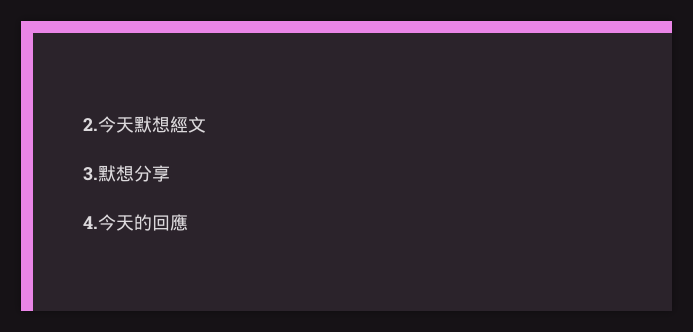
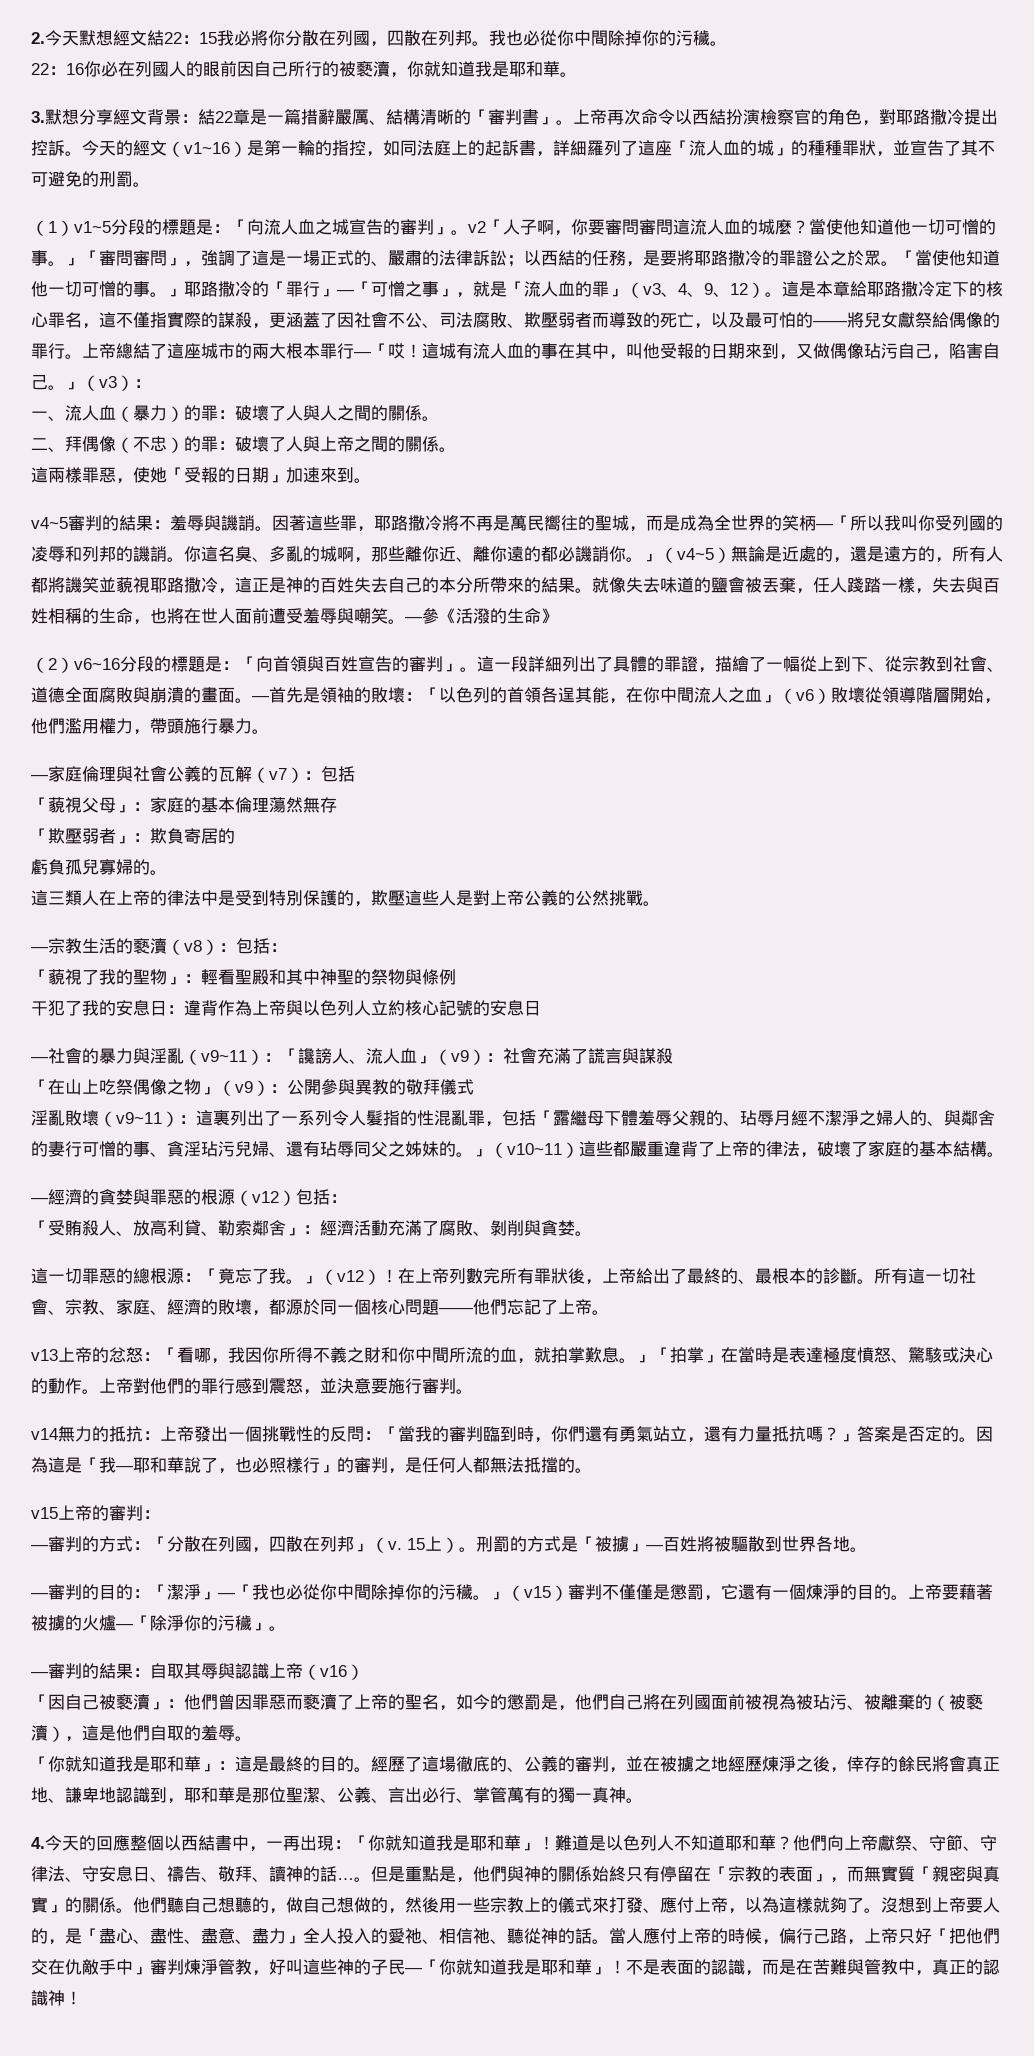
- 2.今天默想經文
- 3.默想分享
- 4.今天的回應
+ 2.今天默想經文結22：15我必將你分散在列國，四散在列邦。我也必從你中間除掉你的污穢。
+ 22：16你必在列國人的眼前因自己所行的被褻瀆，你就知道我是耶和華。
+ 3.默想分享經文背景：結22章是一篇措辭嚴厲、結構清晰的「審判書」。上帝再次命令以西結扮演檢察官的角色，對耶路撒冷提出控訴。今天的經文（v1~16）是第一輪的指控，如同法庭上的起訴書，詳細羅列了這座「流人血的城」的種種罪狀，並宣告了其不可避免的刑罰。
+ （1）v1~5分段的標題是：「向流人血之城宣告的審判」。v2「人子啊，你要審問審問這流人血的城麼？當使他知道他一切可憎的事。」「審問審問」，強調了這是一場正式的、嚴肅的法律訴訟；以西結的任務，是要將耶路撒冷的罪證公之於眾。「當使他知道他一切可憎的事。」耶路撒冷的「罪行」—「可憎之事」，就是「流人血的罪」（v3、4、9、12）。這是本章給耶路撒冷定下的核心罪名，這不僅指實際的謀殺，更涵蓋了因社會不公、司法腐敗、欺壓弱者而導致的死亡，以及最可怕的——將兒女獻祭給偶像的罪行。上帝總結了這座城市的兩大根本罪行—「哎！這城有流人血的事在其中，叫他受報的日期來到，又做偶像玷污自己，陷害自己。」（v3）：
+ 一、流人血（暴力）的罪：破壞了人與人之間的關係。
+ 二、拜偶像（不忠）的罪：破壞了人與上帝之間的關係。
+ 這兩樣罪惡，使她「受報的日期」加速來到。
+ v4~5審判的結果：羞辱與譏誚。因著這些罪，耶路撒冷將不再是萬民嚮往的聖城，而是成為全世界的笑柄—「所以我叫你受列國的凌辱和列邦的譏誚。你這名臭、多亂的城啊，那些離你近、離你遠的都必譏誚你。」（v4~5）無論是近處的，還是遠方的，所有人都將譏笑並藐視耶路撒冷，這正是神的百姓失去自己的本分所帶來的結果。就像失去味道的鹽會被丟棄，任人踐踏一樣，失去與百姓相稱的生命，也將在世人面前遭受羞辱與嘲笑。—參《活潑的生命》
+ （2）v6~16分段的標題是：「向首領與百姓宣告的審判」。這一段詳細列出了具體的罪證，描繪了一幅從上到下、從宗教到社會、道德全面腐敗與崩潰的畫面。—首先是領袖的敗壞：「以色列的首領各逞其能，在你中間流人之血」（v6）敗壞從領導階層開始，他們濫用權力，帶頭施行暴力。
+ —家庭倫理與社會公義的瓦解（v7）：包括
+ 「藐視父母」：家庭的基本倫理蕩然無存
+ 「欺壓弱者」：欺負寄居的
+ 虧負孤兒寡婦的。
+ 這三類人在上帝的律法中是受到特別保護的，欺壓這些人是對上帝公義的公然挑戰。
+ —宗教生活的褻瀆（v8）：包括：
+ 「藐視了我的聖物」：輕看聖殿和其中神聖的祭物與條例
+ 干犯了我的安息日：違背作為上帝與以色列人立約核心記號的安息日
+ —社會的暴力與淫亂（v9~11）：「讒謗人、流人血」（v9）：社會充滿了謊言與謀殺
+ 「在山上吃祭偶像之物」（v9）：公開參與異教的敬拜儀式
+ 淫亂敗壞（v9~11）：這裏列出了一系列令人髮指的性混亂罪，包括「露繼母下體羞辱父親的、玷辱月經不潔淨之婦人的、與鄰舍的妻行可憎的事、貪淫玷污兒婦、還有玷辱同父之姊妹的。」（v10~11）這些都嚴重違背了上帝的律法，破壞了家庭的基本結構。
+ —經濟的貪婪與罪惡的根源（v12）包括：
+ 「受賄殺人、放高利貸、勒索鄰舍」：經濟活動充滿了腐敗、剝削與貪婪。
+ 這一切罪惡的總根源：「竟忘了我。」（v12）！在上帝列數完所有罪狀後，上帝給出了最終的、最根本的診斷。所有這一切社會、宗教、家庭、經濟的敗壞，都源於同一個核心問題——他們忘記了上帝。
+ v13上帝的忿怒：「看哪，我因你所得不義之財和你中間所流的血，就拍掌歎息。」「拍掌」在當時是表達極度憤怒、驚駭或決心的動作。上帝對他們的罪行感到震怒，並決意要施行審判。
+ v14無力的抵抗：上帝發出一個挑戰性的反問：「當我的審判臨到時，你們還有勇氣站立，還有力量抵抗嗎？」答案是否定的。因為這是「我—耶和華說了，也必照樣行」的審判，是任何人都無法抵擋的。
+ v15上帝的審判：
+ —審判的方式：「分散在列國，四散在列邦」（v. 15上）。刑罰的方式是「被擄」—百姓將被驅散到世界各地。
+ —審判的目的：「潔淨」—「我也必從你中間除掉你的污穢。」（v15）審判不僅僅是懲罰，它還有一個煉淨的目的。上帝要藉著被擄的火爐—「除淨你的污穢」。
+ —審判的結果：自取其辱與認識上帝（v16）
+ 「因自己被褻瀆」：他們曾因罪惡而褻瀆了上帝的聖名，如今的懲罰是，他們自己將在列國面前被視為被玷污、被離棄的（被褻瀆），這是他們自取的羞辱。
+ 「你就知道我是耶和華」：這是最終的目的。經歷了這場徹底的、公義的審判，並在被擄之地經歷煉淨之後，倖存的餘民將會真正地、謙卑地認識到，耶和華是那位聖潔、公義、言出必行、掌管萬有的獨一真神。
+ 4.今天的回應整個以西結書中，一再出現：「你就知道我是耶和華」！難道是以色列人不知道耶和華？他們向上帝獻祭、守節、守律法、守安息日、禱告、敬拜、讀神的話…。但是重點是，他們與神的關係始終只有停留在「宗教的表面」，而無實質「親密與真實」的關係。他們聽自己想聽的，做自己想做的，然後用一些宗教上的儀式來打發、應付上帝，以為這樣就夠了。沒想到上帝要人的，是「盡心、盡性、盡意、盡力」全人投入的愛祂、相信祂、聽從神的話。當人應付上帝的時候，偏行己路，上帝只好「把他們交在仇敵手中」審判煉淨管教，好叫這些神的子民—「你就知道我是耶和華」！不是表面的認識，而是在苦難與管教中，真正的認識神！

